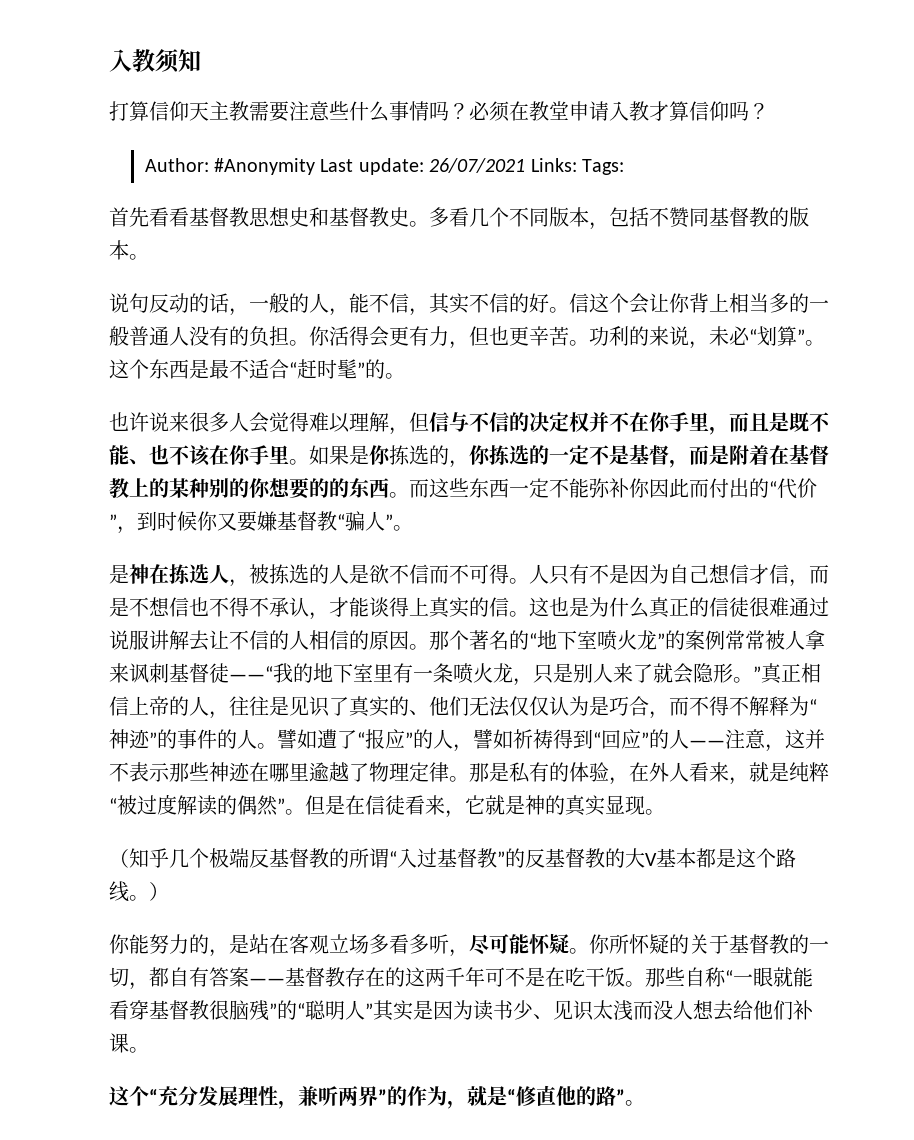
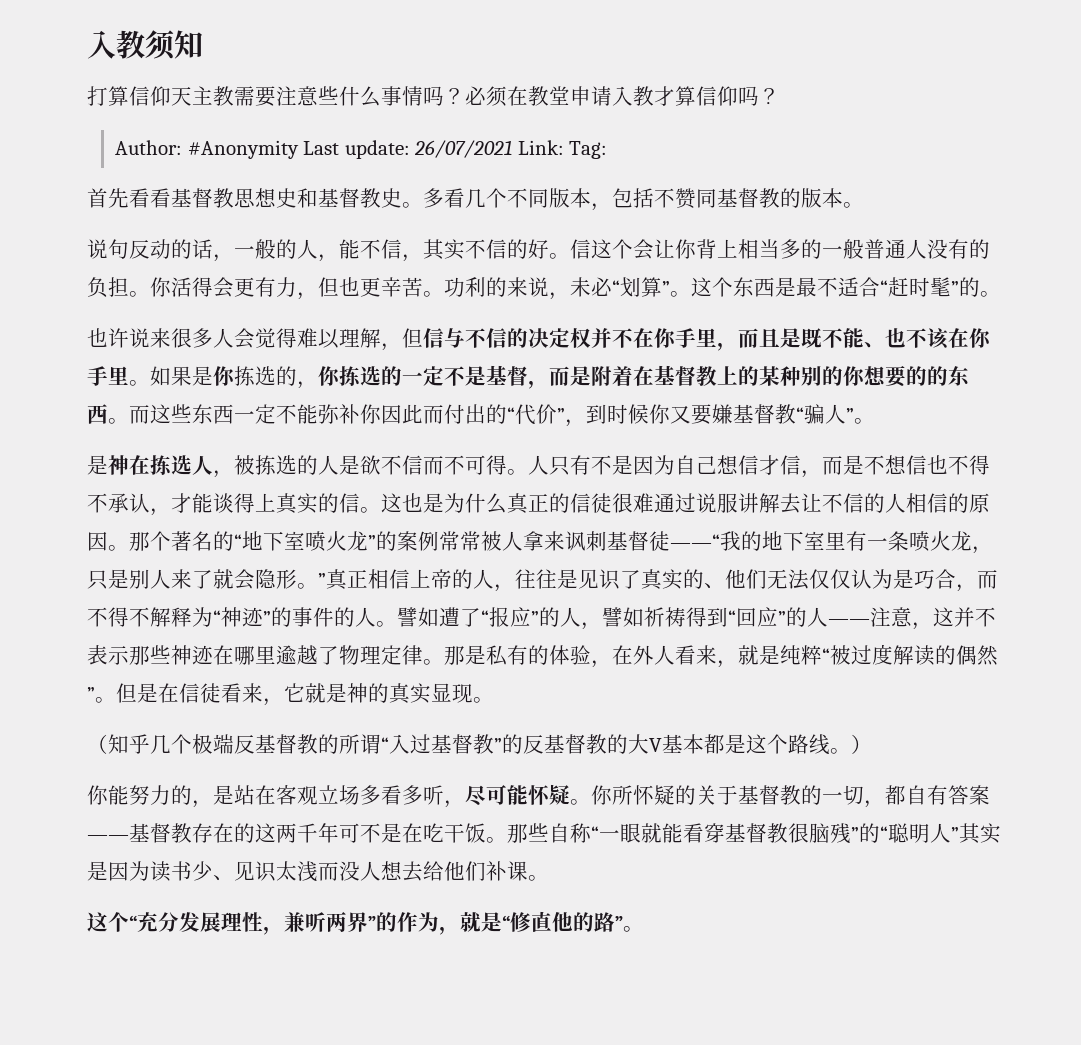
- Author: #Anonymity Last update: 26/07/2021 Links: Tags:
+ Author: #Anonymity Last update: 26/07/2021 Link: Tag:

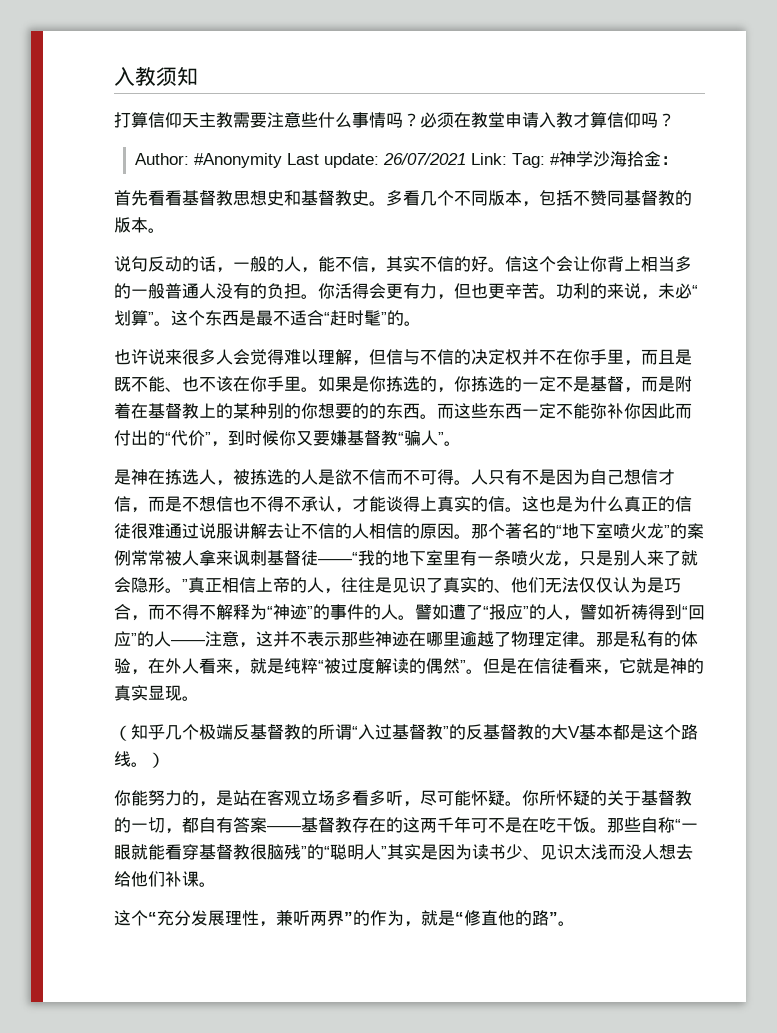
- Author: #Anonymity Last update: 26/07/2021 Link: Tag:
+ Author: #Anonymity Last update: 26/07/2021 Link: Tag: #神学沙海拾金：

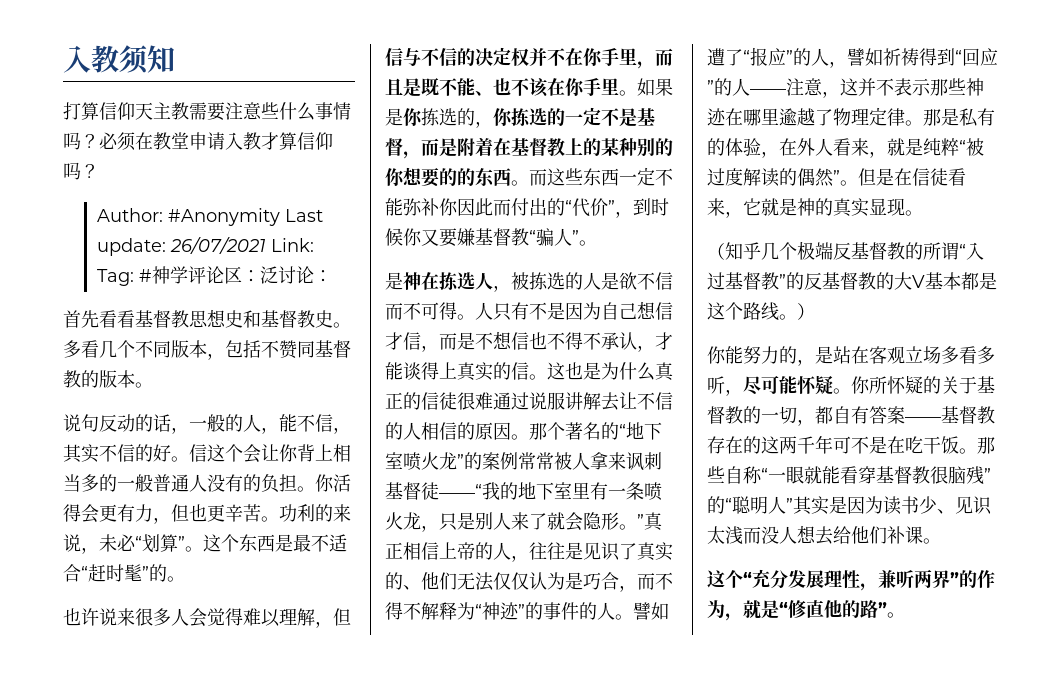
- Author: #Anonymity Last update: 26/07/2021 Link: Tag: #神学沙海拾金：
+ Author: #Anonymity Last update: 26/07/2021 Link: Tag: #神学评论区：泛讨论：

